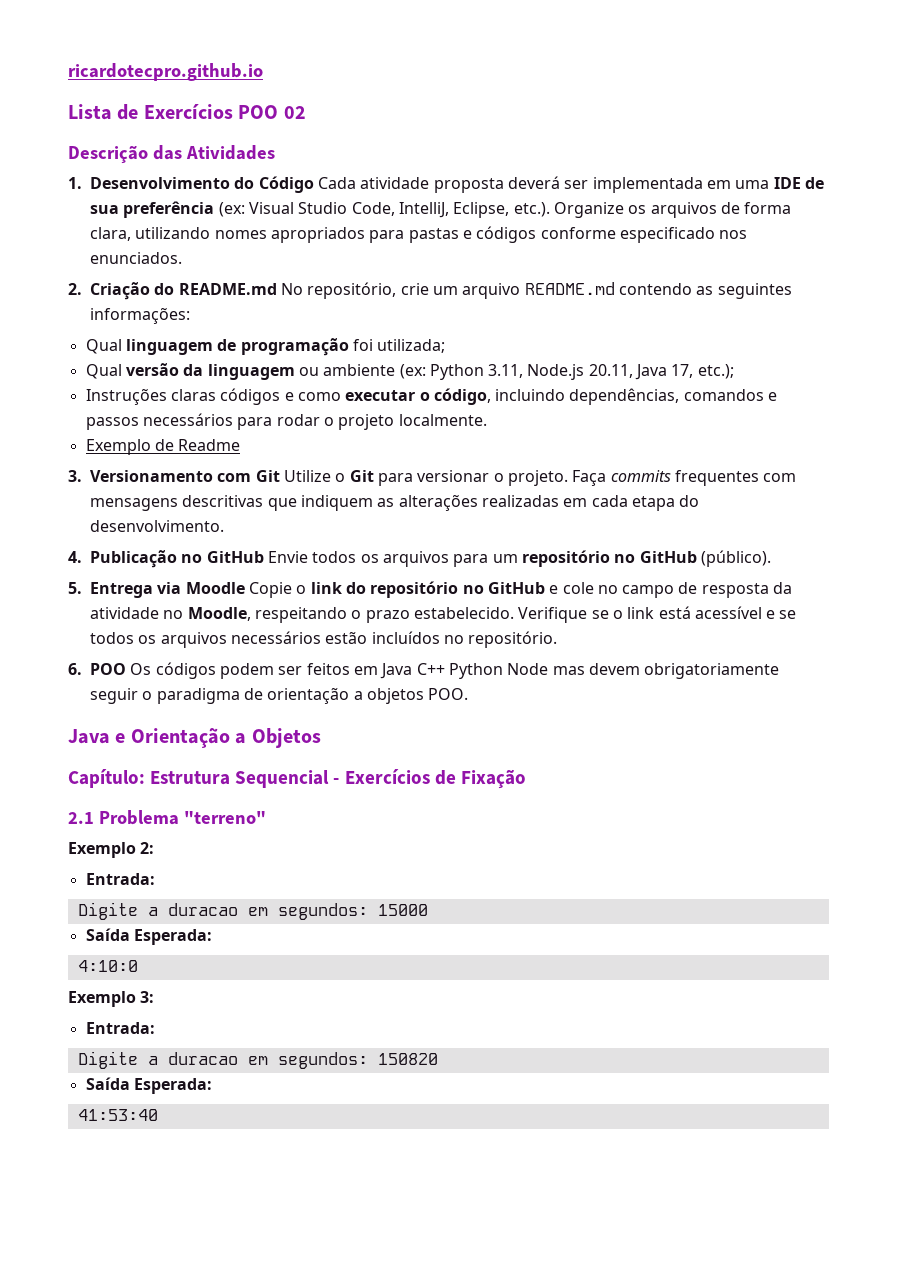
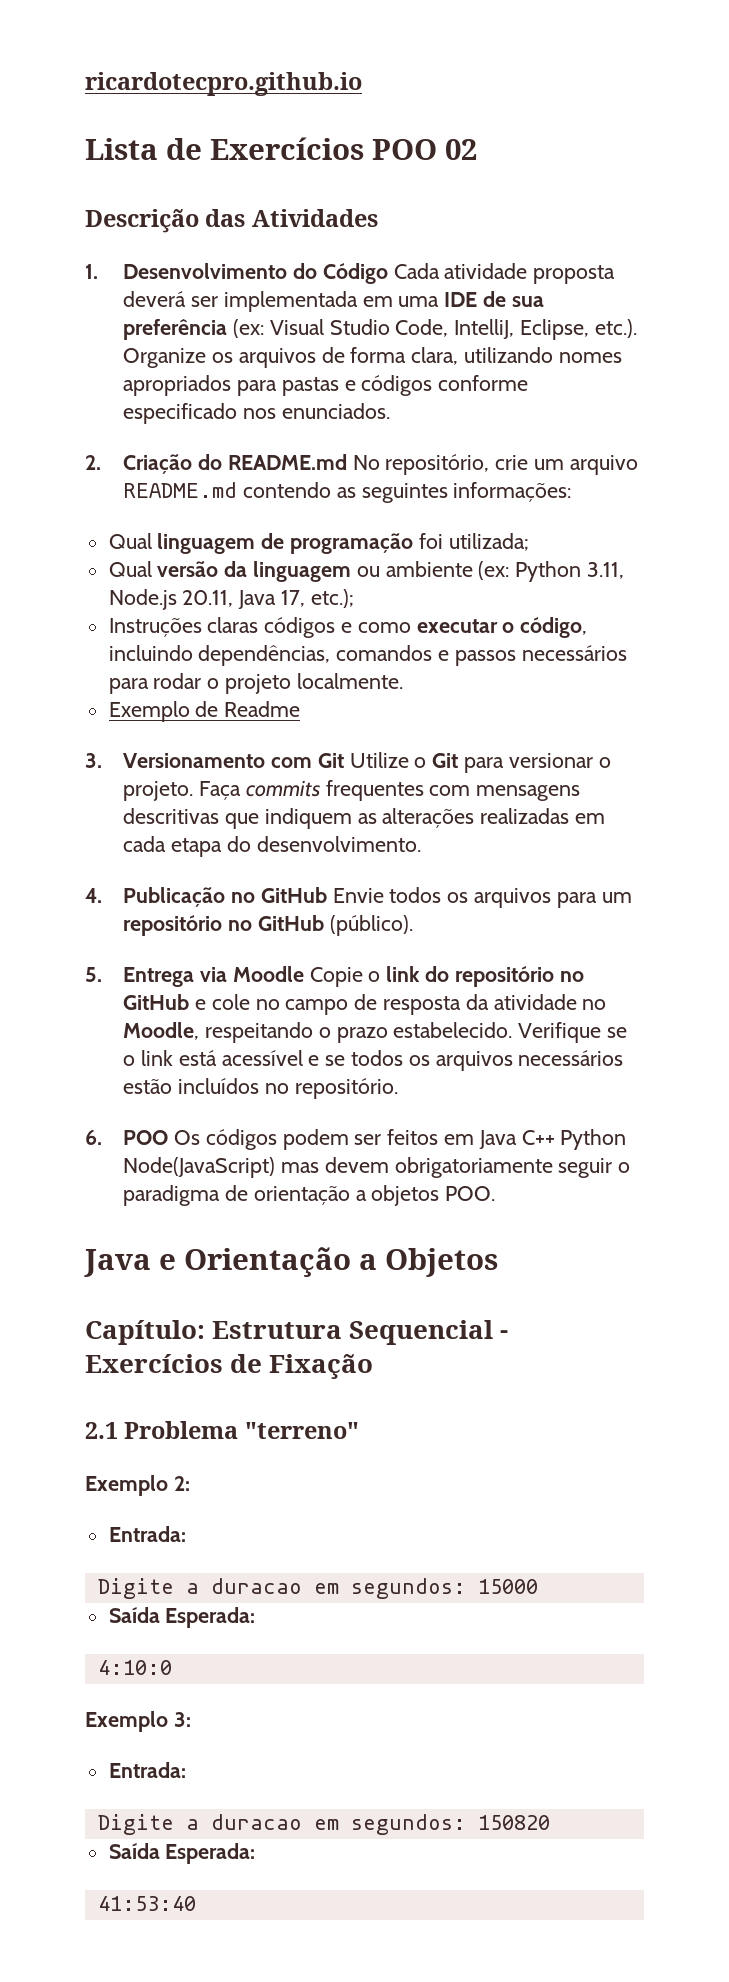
- 6. POO Os códigos podem ser feitos em Java C++ Python Node mas devem obrigatoriamente seguir o paradigma de orientação a objetos POO.
+ 6. POO Os códigos podem ser feitos em Java C++ Python Node(JavaScript) mas devem obrigatoriamente seguir o paradigma de orientação a objetos POO.

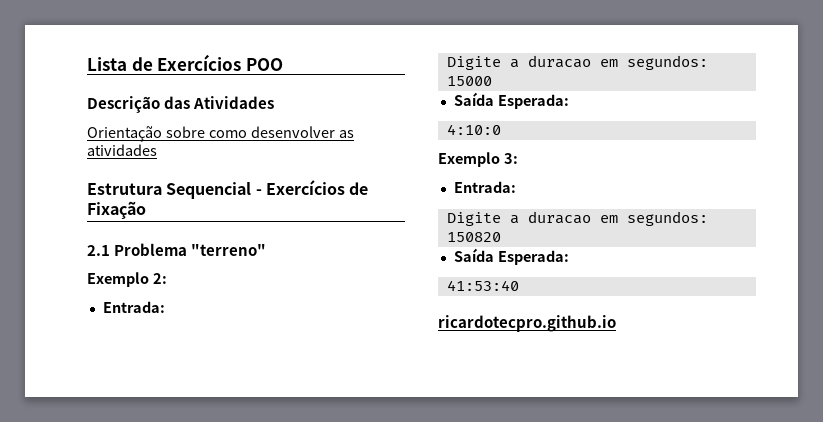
- ricardotecpro.github.io
- Lista de Exercícios POO 02
+ Lista de Exercícios POO
- 1. Desenvolvimento do Código Cada atividade proposta deverá ser implementada em uma IDE de sua preferência (ex: Visual Studio Code, IntelliJ, Eclipse, etc.). Organize os arquivos de forma clara, utilizando nomes apropriados para pastas e códigos conforme especificado nos enunciados.
- 2. Criação do README.md No repositório, crie um arquivo README.md contendo as seguintes informações:
- Qual linguagem de programação foi utilizada;
- Qual versão da linguagem ou ambiente (ex: Python 3.11, Node.js 20.11, Java 17, etc.);
- Instruções claras códigos e como executar o código, incluindo dependências, comandos e passos necessários para rodar o projeto localmente.
- Exemplo de Readme
- 3. Versionamento com Git Utilize o Git para versionar o projeto. Faça commits frequentes com mensagens descritivas que indiquem as alterações realizadas em cada etapa do desenvolvimento.
- 4. Publicação no GitHub Envie todos os arquivos para um repositório no GitHub (público).
- 5. Entrega via Moodle Copie o link do repositório no GitHub e cole no campo de resposta da atividade no Moodle, respeitando o prazo estabelecido. Verifique se o link está acessível e se todos os arquivos necessários estão incluídos no repositório.
- 6. POO Os códigos podem ser feitos em Java C++ Python Node(JavaScript) mas devem obrigatoriamente seguir o paradigma de orientação a objetos POO.
- Java e Orientação a Objetos
- Capítulo: Estrutura Sequencial - Exercícios de Fixação
+ Orientação sobre como desenvolver as atividades
+ Estrutura Sequencial - Exercícios de Fixação
+ ricardotecpro.github.io

